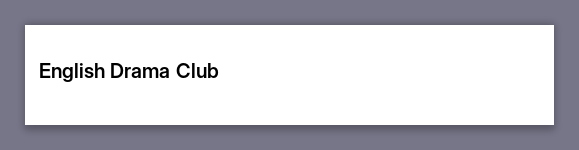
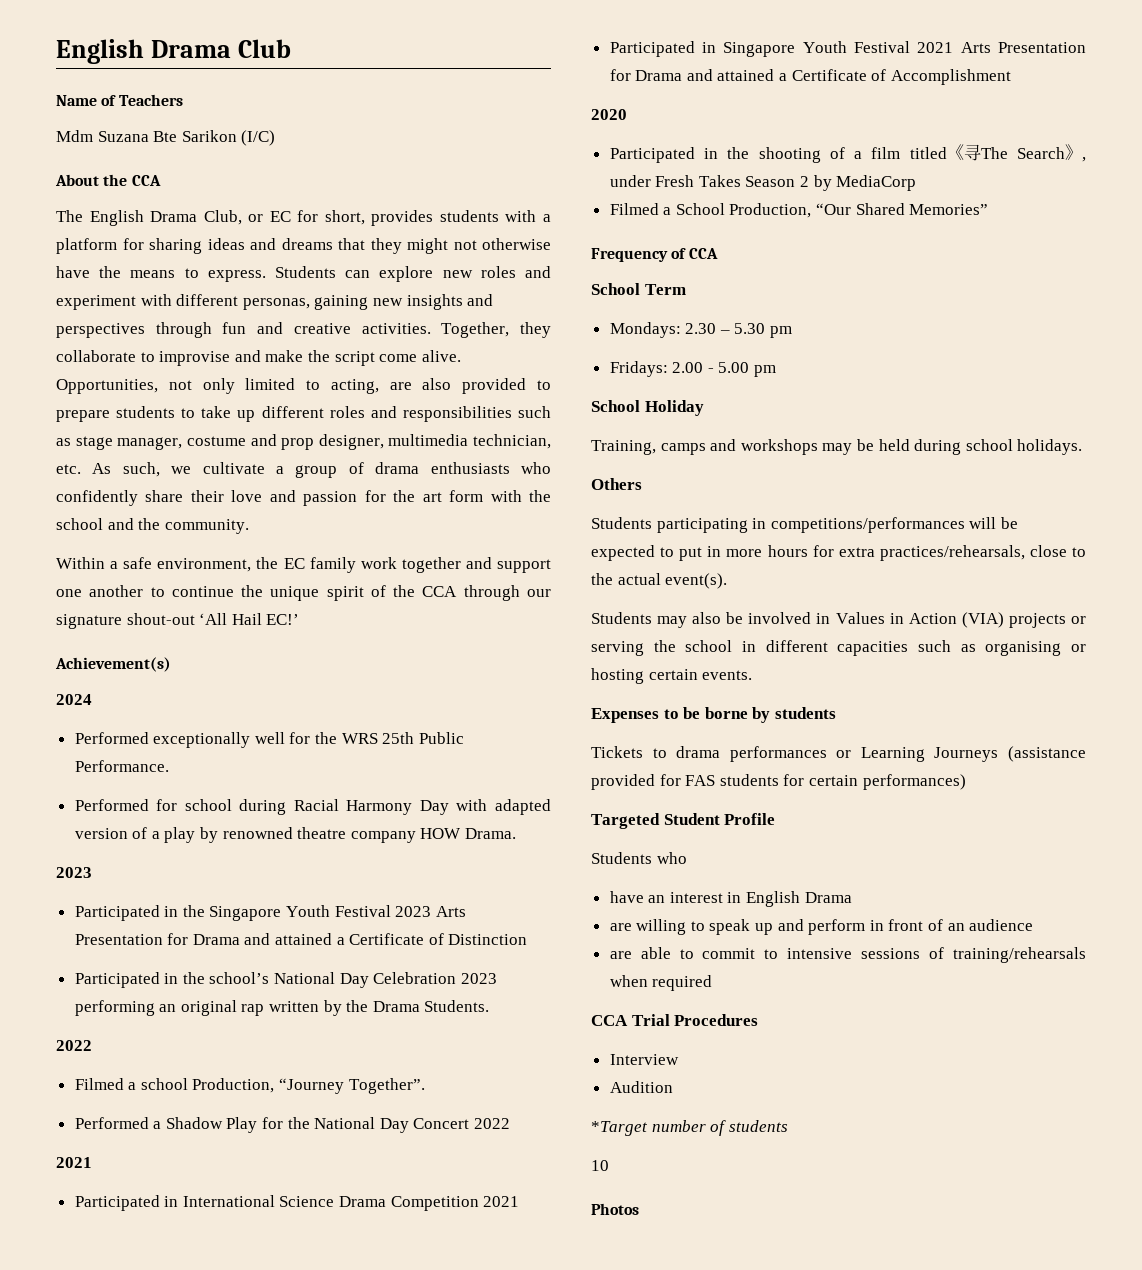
+ Name of Teachers
+ Mdm Suzana Bte Sarikon (I/C)
+ About the CCA
+ The English Drama Club, or EC for short, provides students with a platform for sharing ideas and dreams that they might not otherwise have the means to express. Students can explore new roles and experiment with different personas, gaining new insights and perspectives through fun and creative activities. Together, they collaborate to improvise and make the script come alive. Opportunities, not only limited to acting, are also provided to prepare students to take up different roles and responsibilities such as stage manager, costume and prop designer, multimedia technician, etc. As such, we cultivate a group of drama enthusiasts who confidently share their love and passion for the art form with the school and the community.
+ Within a safe environment, the EC family work together and support one another to continue the unique spirit of the CCA through our signature shout-out ‘All Hail EC!’
+ Achievement(s)
+ 2024
+ Performed exceptionally well for the WRS 25th Public Performance.
+ Performed for school during Racial Harmony Day with adapted version of a play by renowned theatre company HOW Drama.
+ 2023
+ Participated in the Singapore Youth Festival 2023 Arts Presentation for Drama and attained a Certificate of Distinction
+ Participated in the school’s National Day Celebration 2023 performing an original rap written by the Drama Students.
+ 2022
+ Filmed a school Production, “Journey Together”.
+ Performed a Shadow Play for the National Day Concert 2022
+ 2021
+ Participated in International Science Drama Competition 2021
+ Participated in Singapore Youth Festival 2021 Arts Presentation for Drama and attained a Certificate of Accomplishment
+ 2020
+ Participated in the shooting of a film titled《寻The Search》, under Fresh Takes Season 2 by MediaCorp
+ Filmed a School Production, “Our Shared Memories”
+ Frequency of CCA
+ School Term
+ Mondays: 2.30 – 5.30 pm
+ Fridays: 2.00 - 5.00 pm
+ School Holiday
+ Training, camps and workshops may be held during school holidays.
+ Others
+ Students participating in competitions/performances will be expected to put in more hours for extra practices/rehearsals, close to the actual event(s).
+ Students may also be involved in Values in Action (VIA) projects or serving the school in different capacities such as organising or hosting certain events.
+ Expenses to be borne by students
+ Tickets to drama performances or Learning Journeys (assistance provided for FAS students for certain performances)
+ Targeted Student Profile
+ Students who
+ have an interest in English Drama
+ are willing to speak up and perform in front of an audience
+ are able to commit to intensive sessions of training/rehearsals when required
+ CCA Trial Procedures
+ Interview
+ Audition
+ *Target number of students
+ 10
+ Photos

